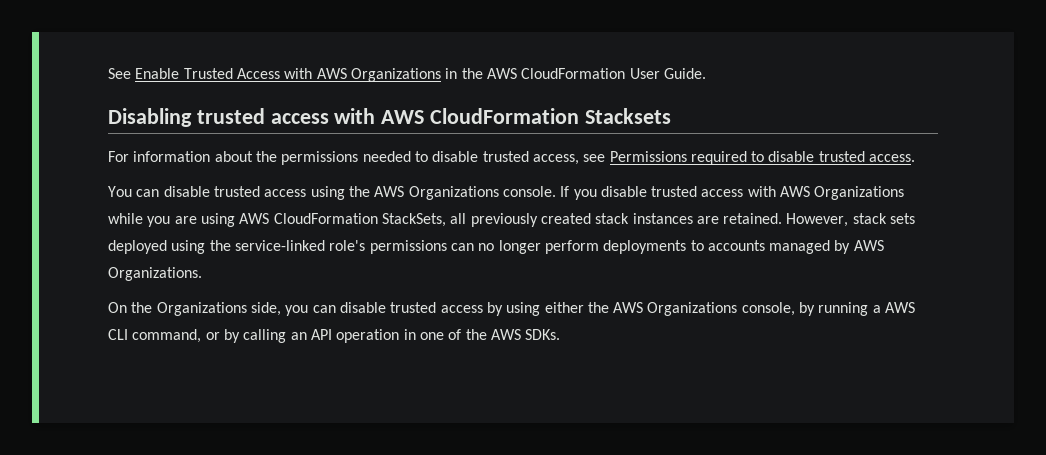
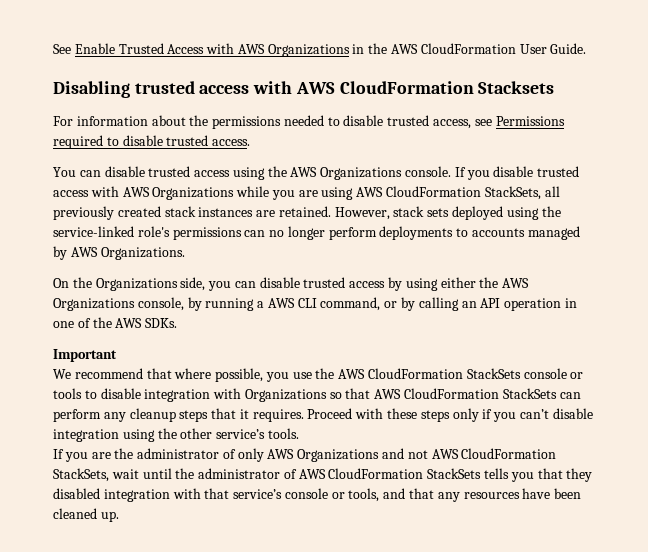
+ Important
+ We recommend that where possible, you use the AWS CloudFormation StackSets console or tools to disable integration with Organizations so that AWS CloudFormation StackSets can perform any cleanup steps that it requires. Proceed with these steps only if you can’t disable integration using the other service’s tools.
+ If you are the administrator of only AWS Organizations and not AWS CloudFormation StackSets, wait until the administrator of AWS CloudFormation StackSets tells you that they disabled integration with that service’s console or tools, and that any resources have been cleaned up.

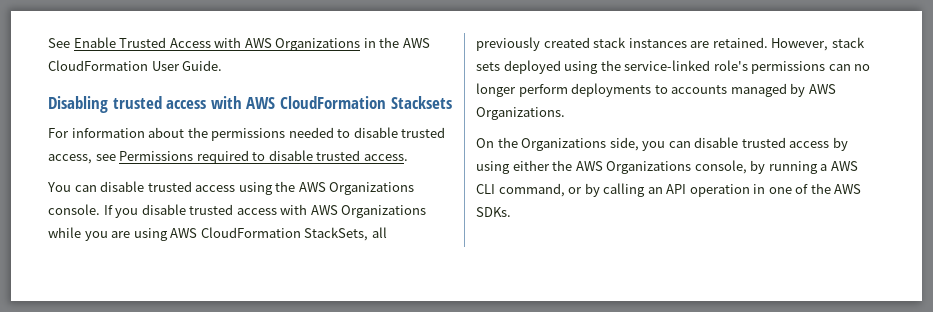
- Important
- We recommend that where possible, you use the AWS CloudFormation StackSets console or tools to disable integration with Organizations so that AWS CloudFormation StackSets can perform any cleanup steps that it requires. Proceed with these steps only if you can’t disable integration using the other service’s tools.
- If you are the administrator of only AWS Organizations and not AWS CloudFormation StackSets, wait until the administrator of AWS CloudFormation StackSets tells you that they disabled integration with that service’s console or tools, and that any resources have been cleaned up.

